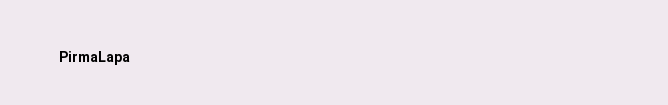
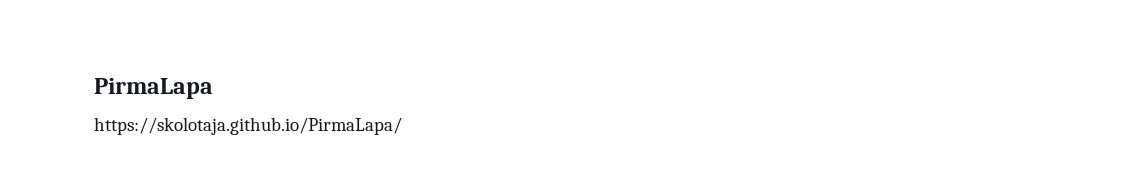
+ https://skolotaja.github.io/PirmaLapa/

